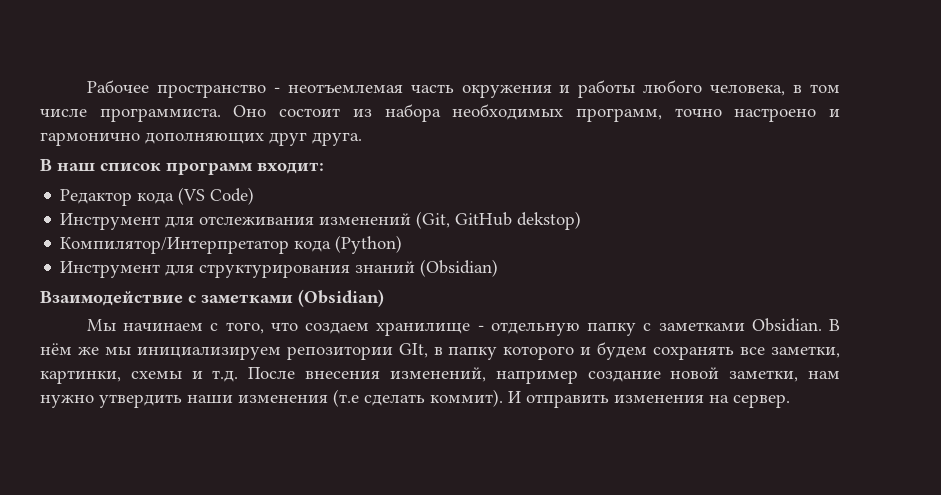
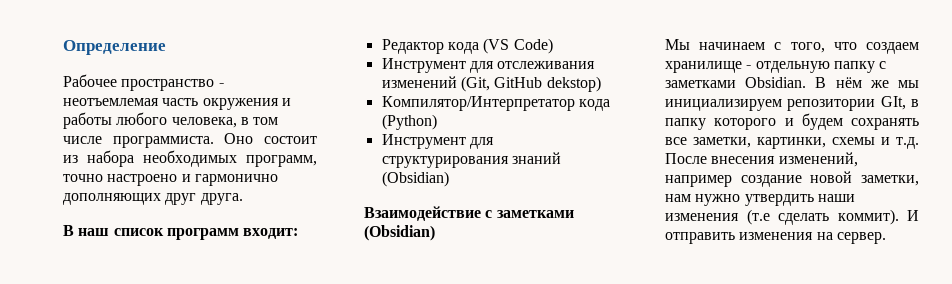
+ Определение

